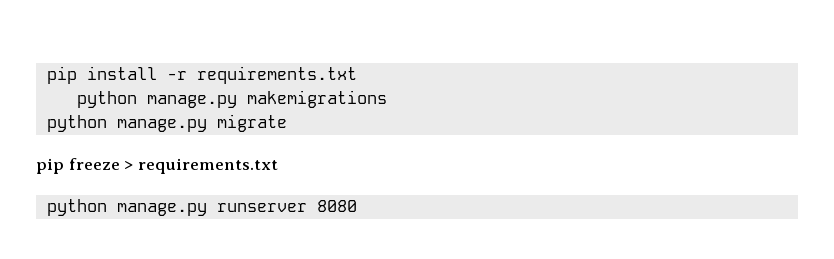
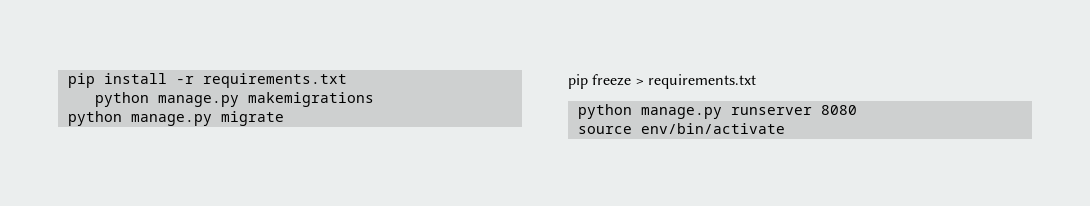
+ source env/bin/activate

